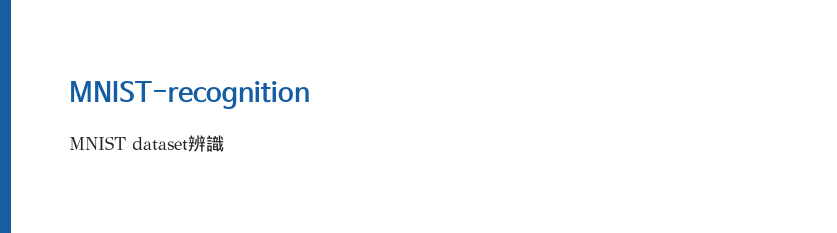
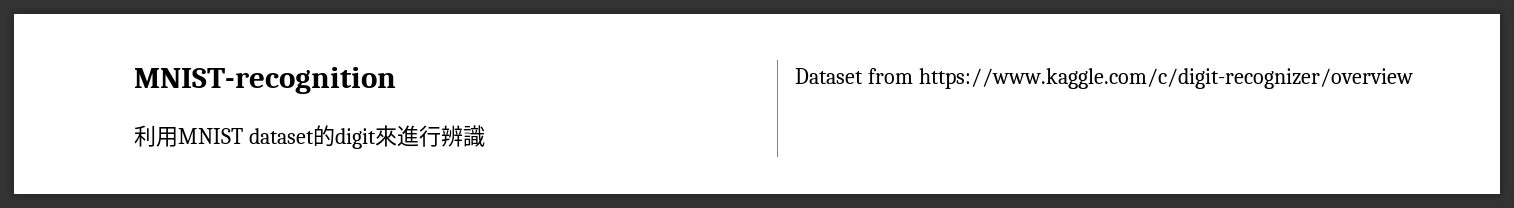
- MNIST dataset辨識
+ 利用MNIST dataset的digit來進行辨識
+ Dataset from https://www.kaggle.com/c/digit-recognizer/overview

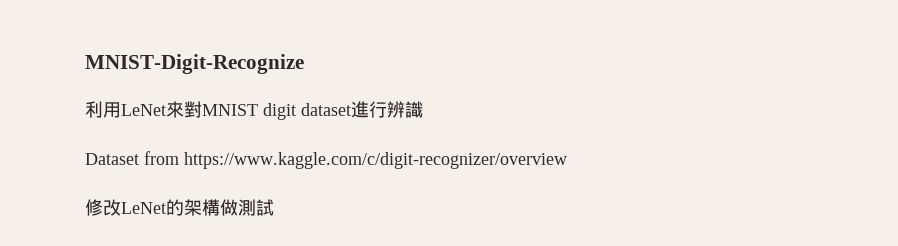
- MNIST-recognition
+ MNIST-Digit-Recognize
- 利用MNIST dataset的digit來進行辨識
+ 利用LeNet來對MNIST digit dataset進行辨識
+ 修改LeNet的架構做測試

